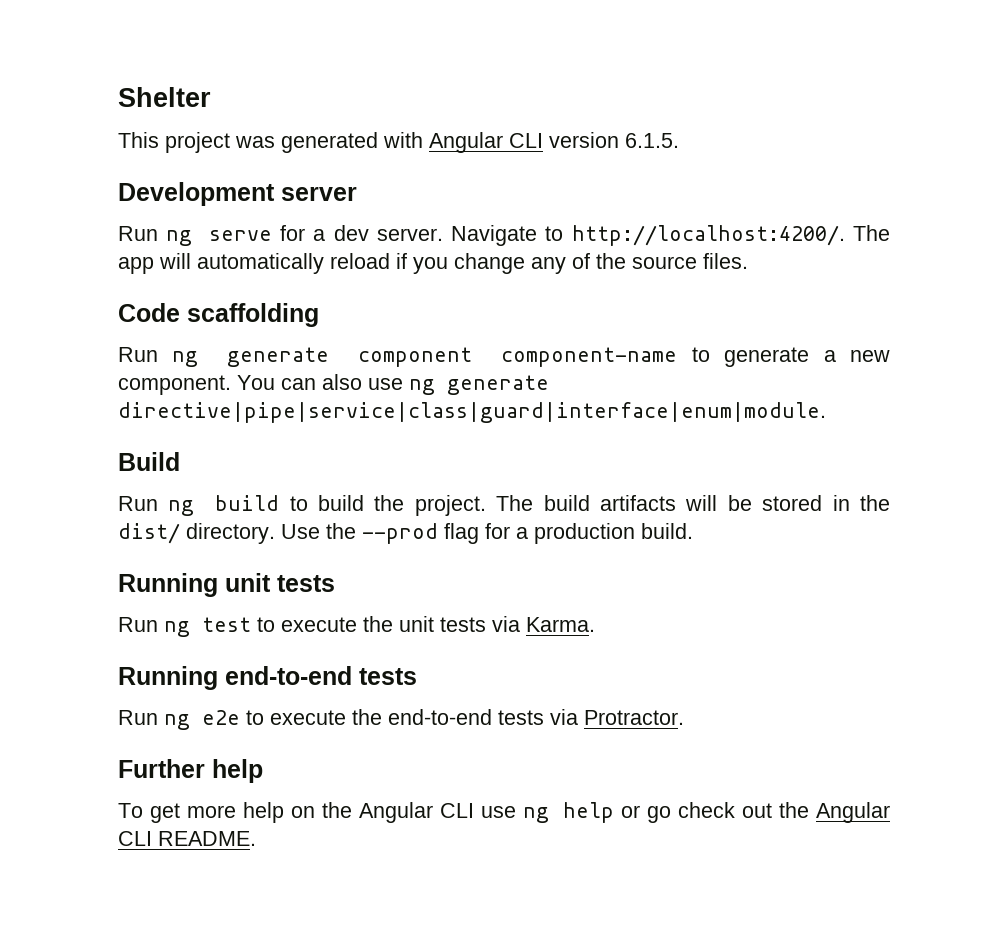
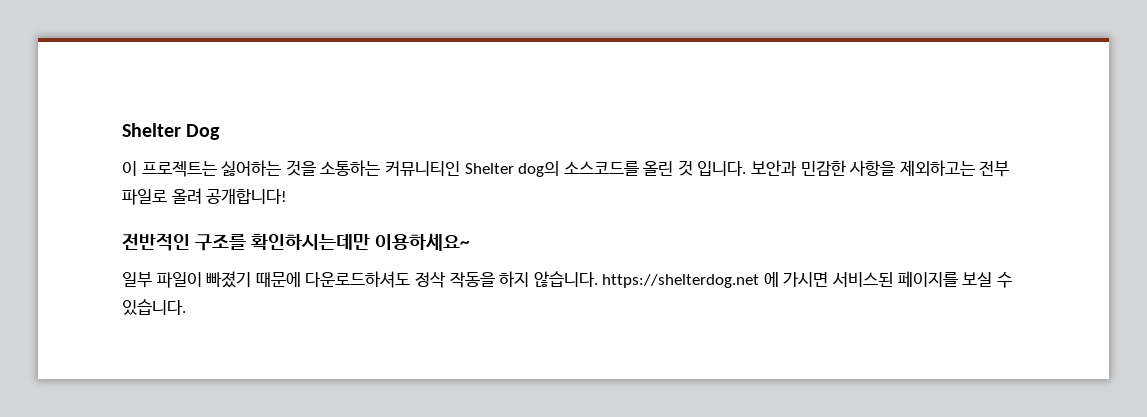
- Shelter
- This project was generated with Angular CLI version 6.1.5.
- Development server
- Run ng serve for a dev server. Navigate to http://localhost:4200/. The app will automatically reload if you change any of the source files.
- Code scaffolding
- Run ng generate component component-name to generate a new component. You can also use ng generate directive|pipe|service|class|guard|interface|enum|module.
- Build
- Run ng build to build the project. The build artifacts will be stored in the dist/ directory. Use the --prod flag for a production build.
- Running unit tests
- Run ng test to execute the unit tests via Karma.
- Running end-to-end tests
- Run ng e2e to execute the end-to-end tests via Protractor.
- Further help
- To get more help on the Angular CLI use ng help or go check out the Angular CLI README.
+ Shelter Dog
+ 이 프로젝트는 싫어하는 것을 소통하는 커뮤니티인 Shelter dog의 소스코드를 올린 것 입니다. 보안과 민감한 사항을 제외하고는 전부 파일로 올려 공개합니다!
+ 전반적인 구조를 확인하시는데만 이용하세요~
+ 일부 파일이 빠졌기 때문에 다운로드하셔도 정삭 작동을 하지 않습니다. https://shelterdog.net 에 가시면 서비스된 페이지를 보실 수 있습니다.

